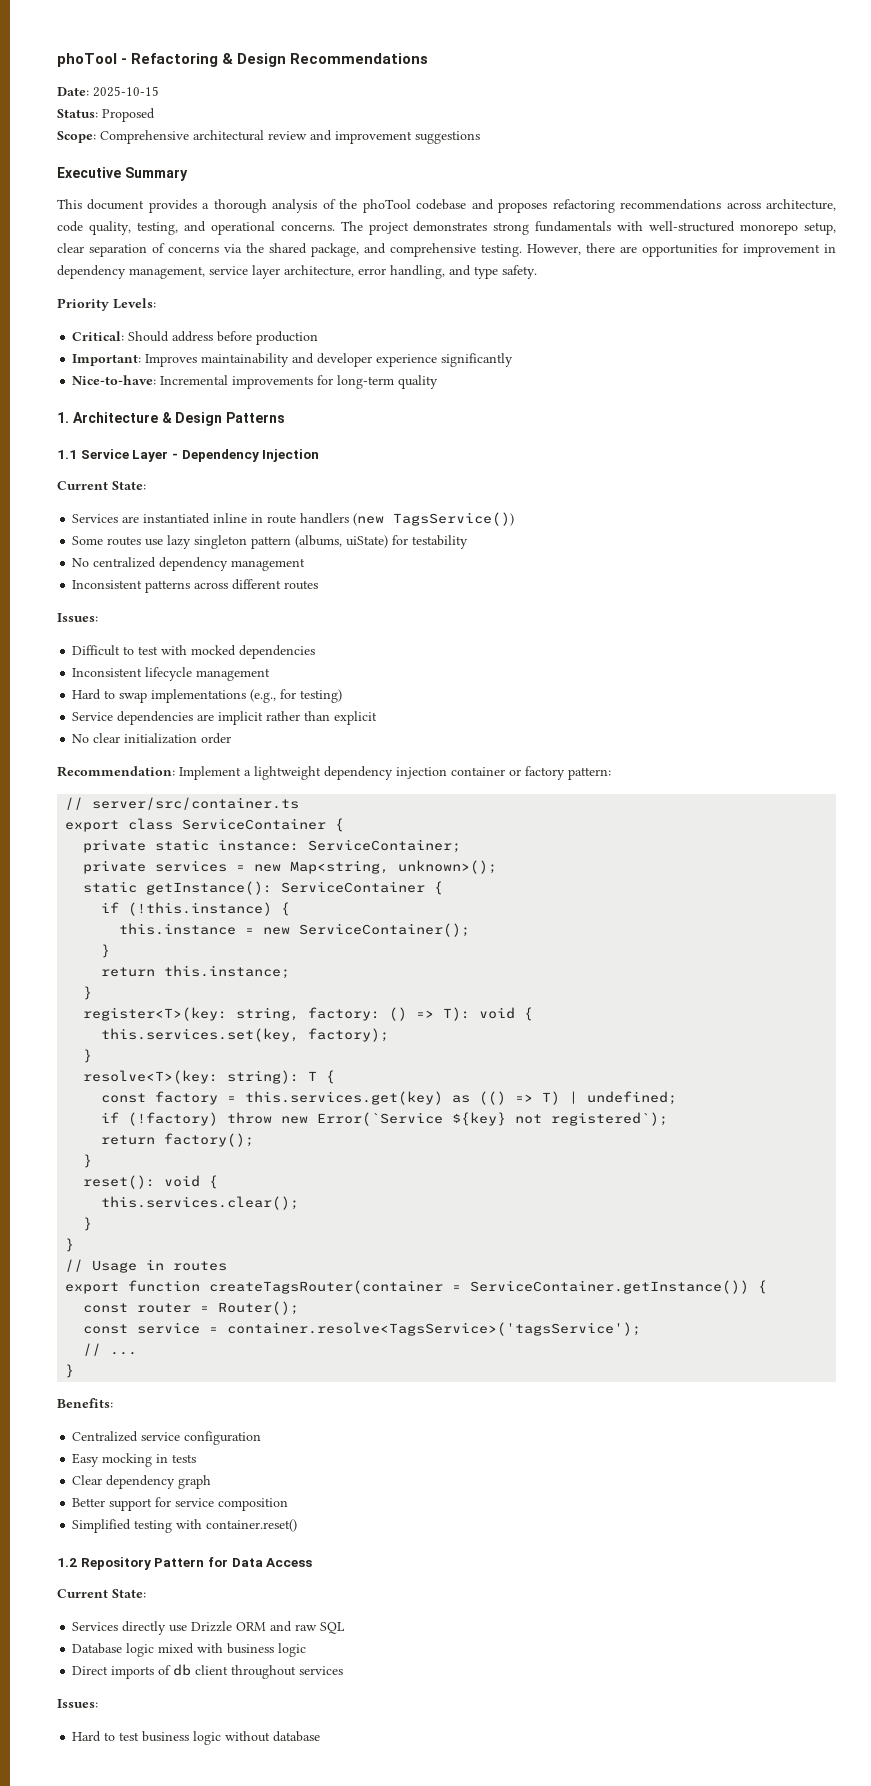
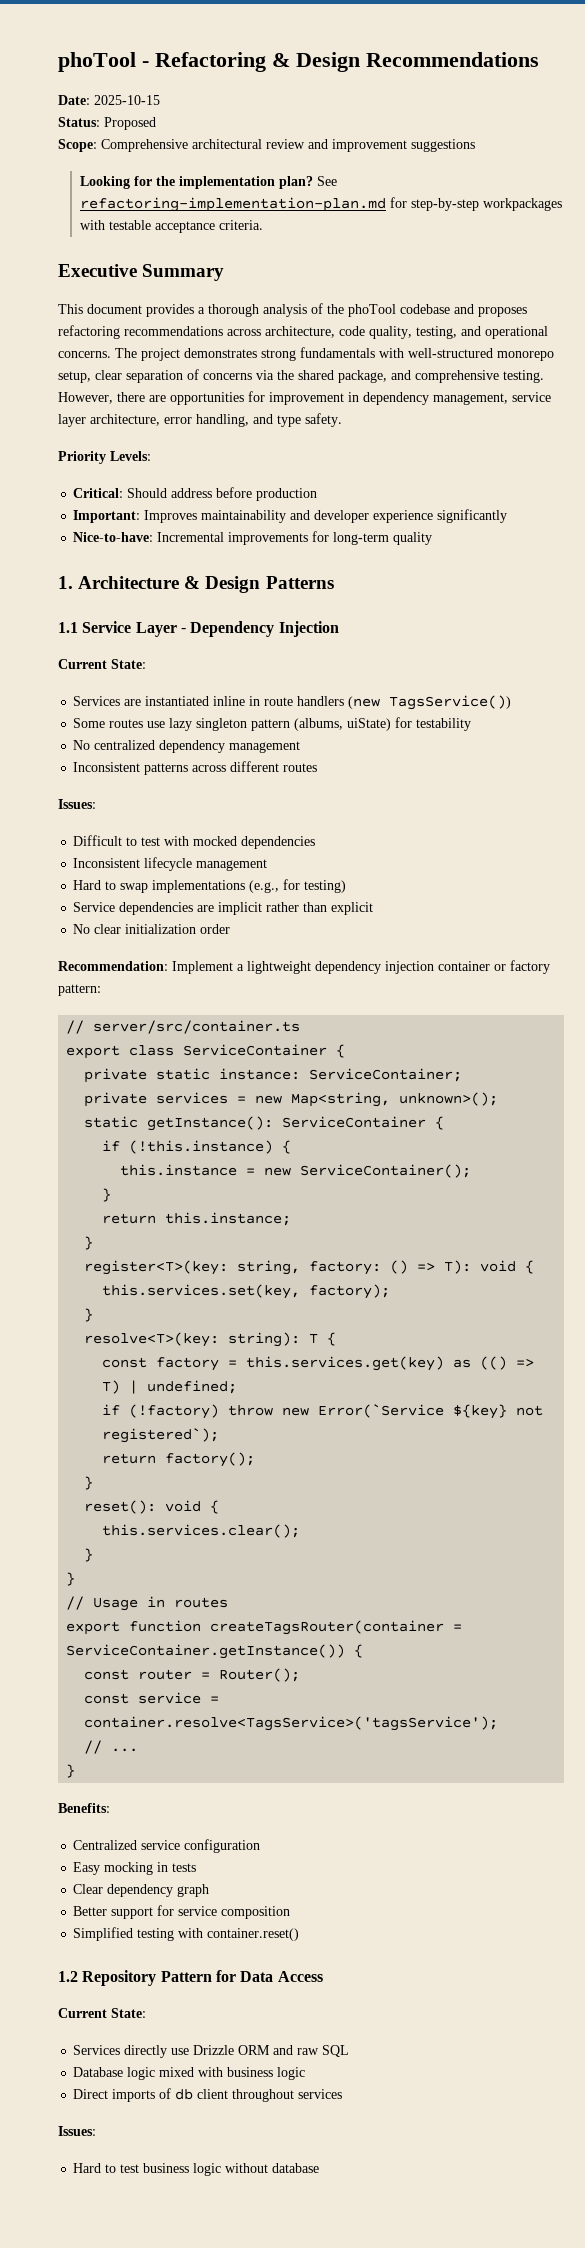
+ Looking for the implementation plan? See refactoring-implementation-plan.md for step-by-step workpackages with testable acceptance criteria.

